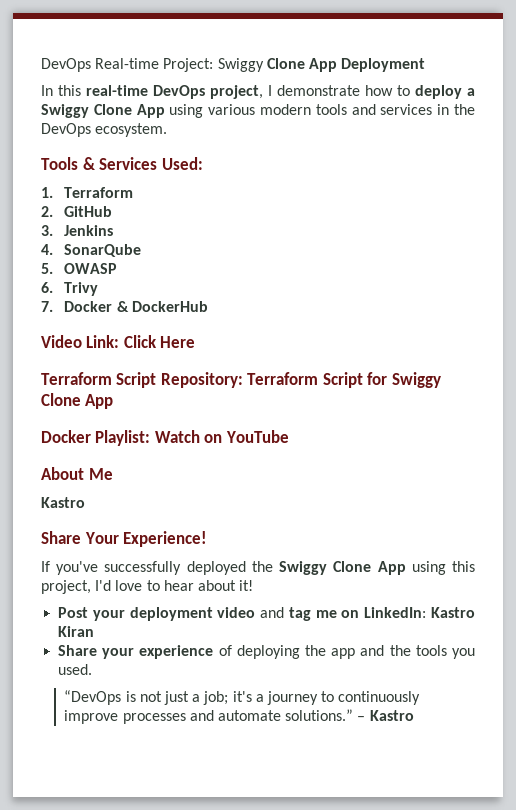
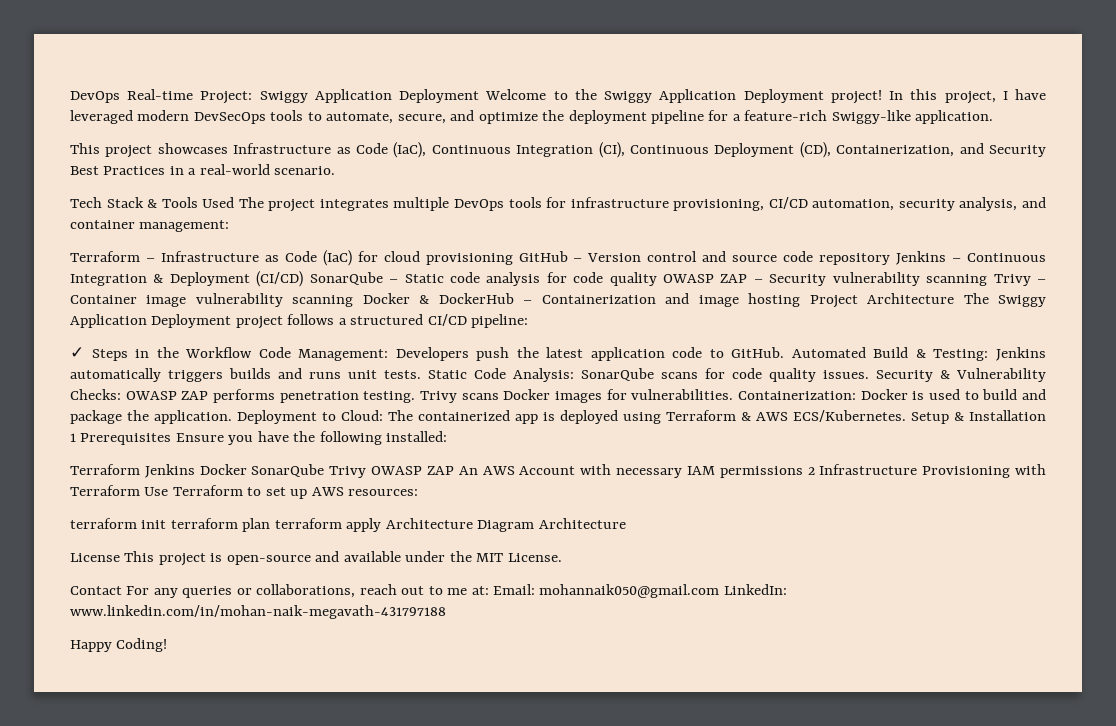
- DevOps Real-time Project: Swiggy Clone App Deployment
- In this real-time DevOps project, I demonstrate how to deploy a Swiggy Clone App using various modern tools and services in the DevOps ecosystem.
- Tools & Services Used:
- 1. Terraform
- 2. GitHub
- 3. Jenkins
- 4. SonarQube
- 5. OWASP
- 6. Trivy
- 7. Docker & DockerHub
- Video Link: Click Here
- Terraform Script Repository: Terraform Script for Swiggy Clone App
- Docker Playlist: Watch on YouTube
- About Me
- Kastro
- Share Your Experience!
- If you've successfully deployed the Swiggy Clone App using this project, I'd love to hear about it!
- Post your deployment video and tag me on LinkedIn: Kastro Kiran
- Share your experience of deploying the app and the tools you used.
- “DevOps is not just a job; it's a journey to continuously improve processes and automate solutions.” – Kastro
+ DevOps Real-time Project: Swiggy Application Deployment Welcome to the Swiggy Application Deployment project! In this project, I have leveraged modern DevSecOps tools to automate, secure, and optimize the deployment pipeline for a feature-rich Swiggy-like application.
+ This project showcases Infrastructure as Code (IaC), Continuous Integration (CI), Continuous Deployment (CD), Containerization, and Security Best Practices in a real-world scenario.
+ Tech Stack & Tools Used The project integrates multiple DevOps tools for infrastructure provisioning, CI/CD automation, security analysis, and container management:
+ Terraform – Infrastructure as Code (IaC) for cloud provisioning GitHub – Version control and source code repository Jenkins – Continuous Integration & Deployment (CI/CD) SonarQube – Static code analysis for code quality OWASP ZAP – Security vulnerability scanning Trivy – Container image vulnerability scanning Docker & DockerHub – Containerization and image hosting Project Architecture The Swiggy Application Deployment project follows a structured CI/CD pipeline:
+ ✓ Steps in the Workflow Code Management: Developers push the latest application code to GitHub. Automated Build & Testing: Jenkins automatically triggers builds and runs unit tests. Static Code Analysis: SonarQube scans for code quality issues. Security & Vulnerability Checks: OWASP ZAP performs penetration testing. Trivy scans Docker images for vulnerabilities. Containerization: Docker is used to build and package the application. Deployment to Cloud: The containerized app is deployed using Terraform & AWS ECS/Kubernetes. Setup & Installation 1 Prerequisites Ensure you have the following installed:
+ Terraform Jenkins Docker SonarQube Trivy OWASP ZAP An AWS Account with necessary IAM permissions 2 Infrastructure Provisioning with Terraform Use Terraform to set up AWS resources:
+ terraform init terraform plan terraform apply Architecture Diagram Architecture
+ License This project is open-source and available under the MIT License.
+ Contact For any queries or collaborations, reach out to me at: Email: mohannaik050@gmail.com LinkedIn: www.linkedin.com/in/mohan-naik-megavath-431797188
+ Happy Coding!

